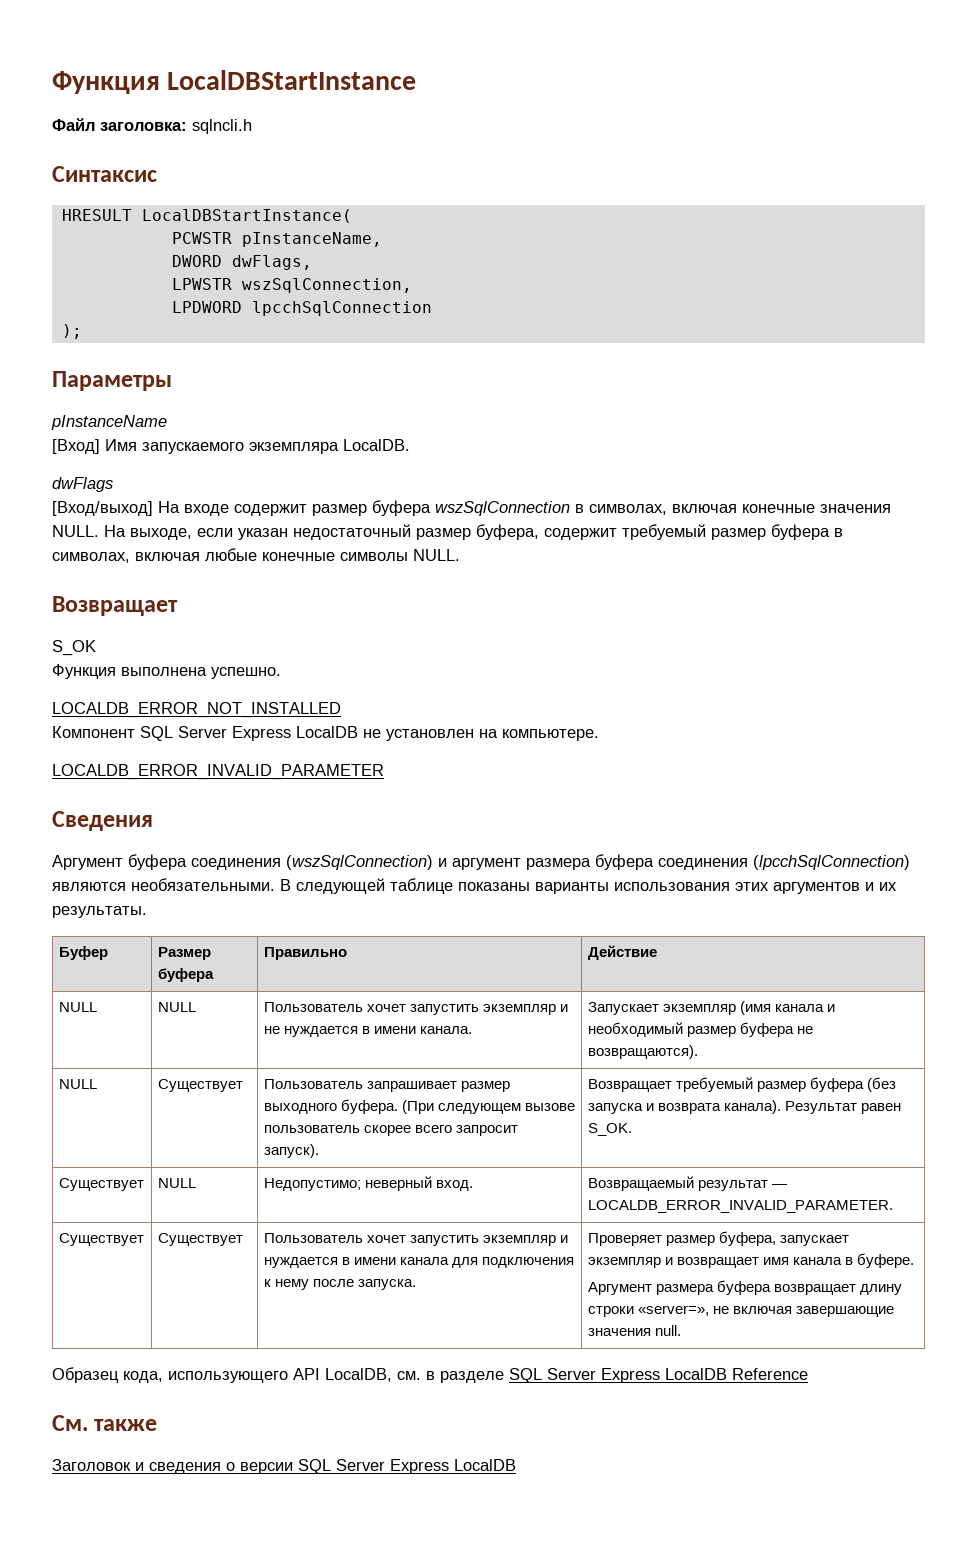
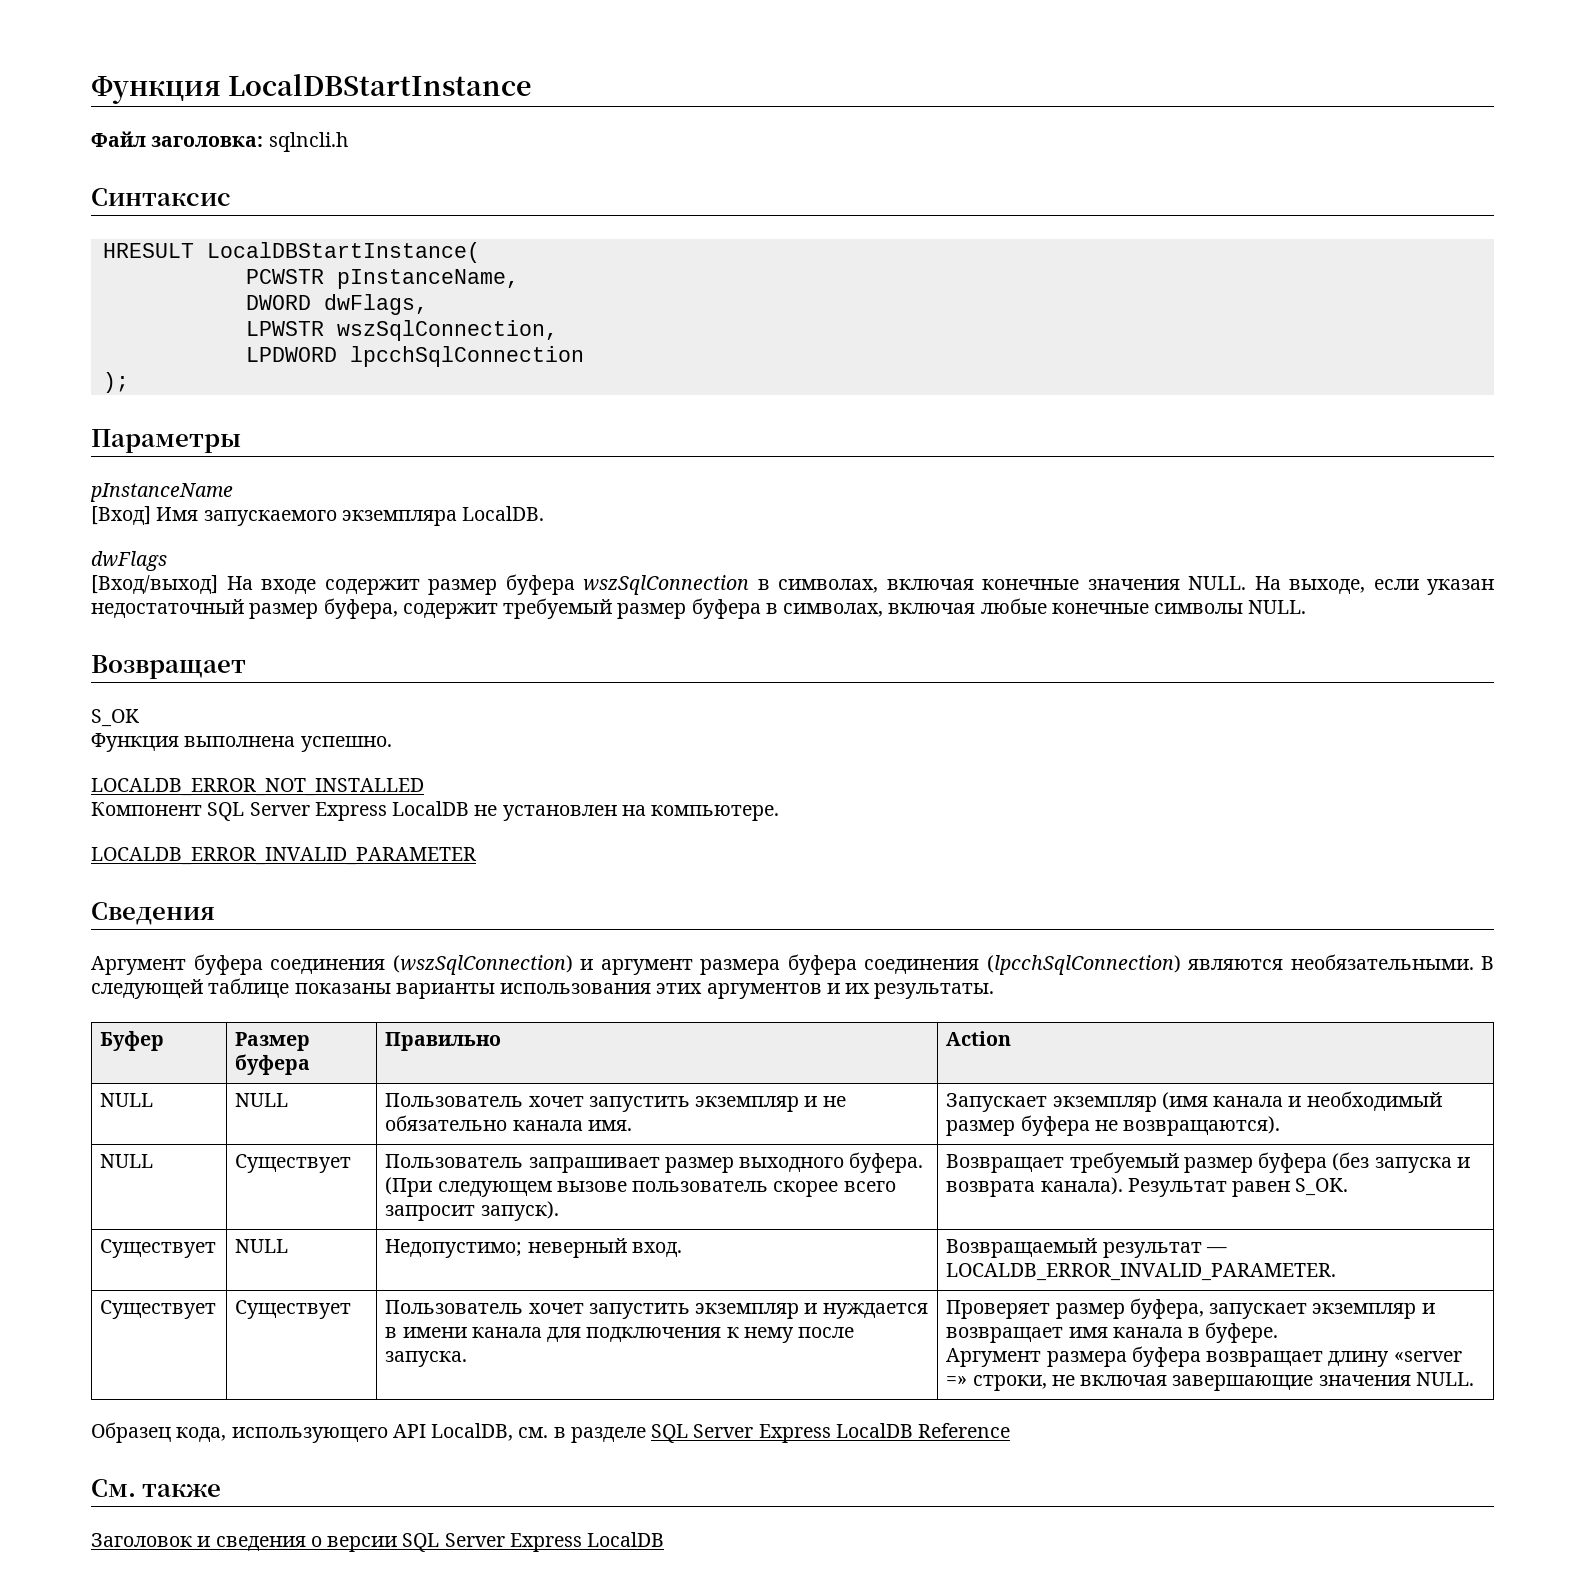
- Буфер | Размер буфера | Правильно | Действие
+ Буфер | Размер буфера | Правильно | Action
- NULL | NULL | Пользователь хочет запустить экземпляр и не нуждается в имени канала. | Запускает экземпляр (имя канала и необходимый размер буфера не возвращаются).
+ NULL | NULL | Пользователь хочет запустить экземпляр и не обязательно канала имя. | Запускает экземпляр (имя канала и необходимый размер буфера не возвращаются).
- Аргумент размера буфера возвращает длину строки «server=», не включая завершающие значения null.
+ Аргумент размера буфера возвращает длину «server =» строки, не включая завершающие значения NULL.

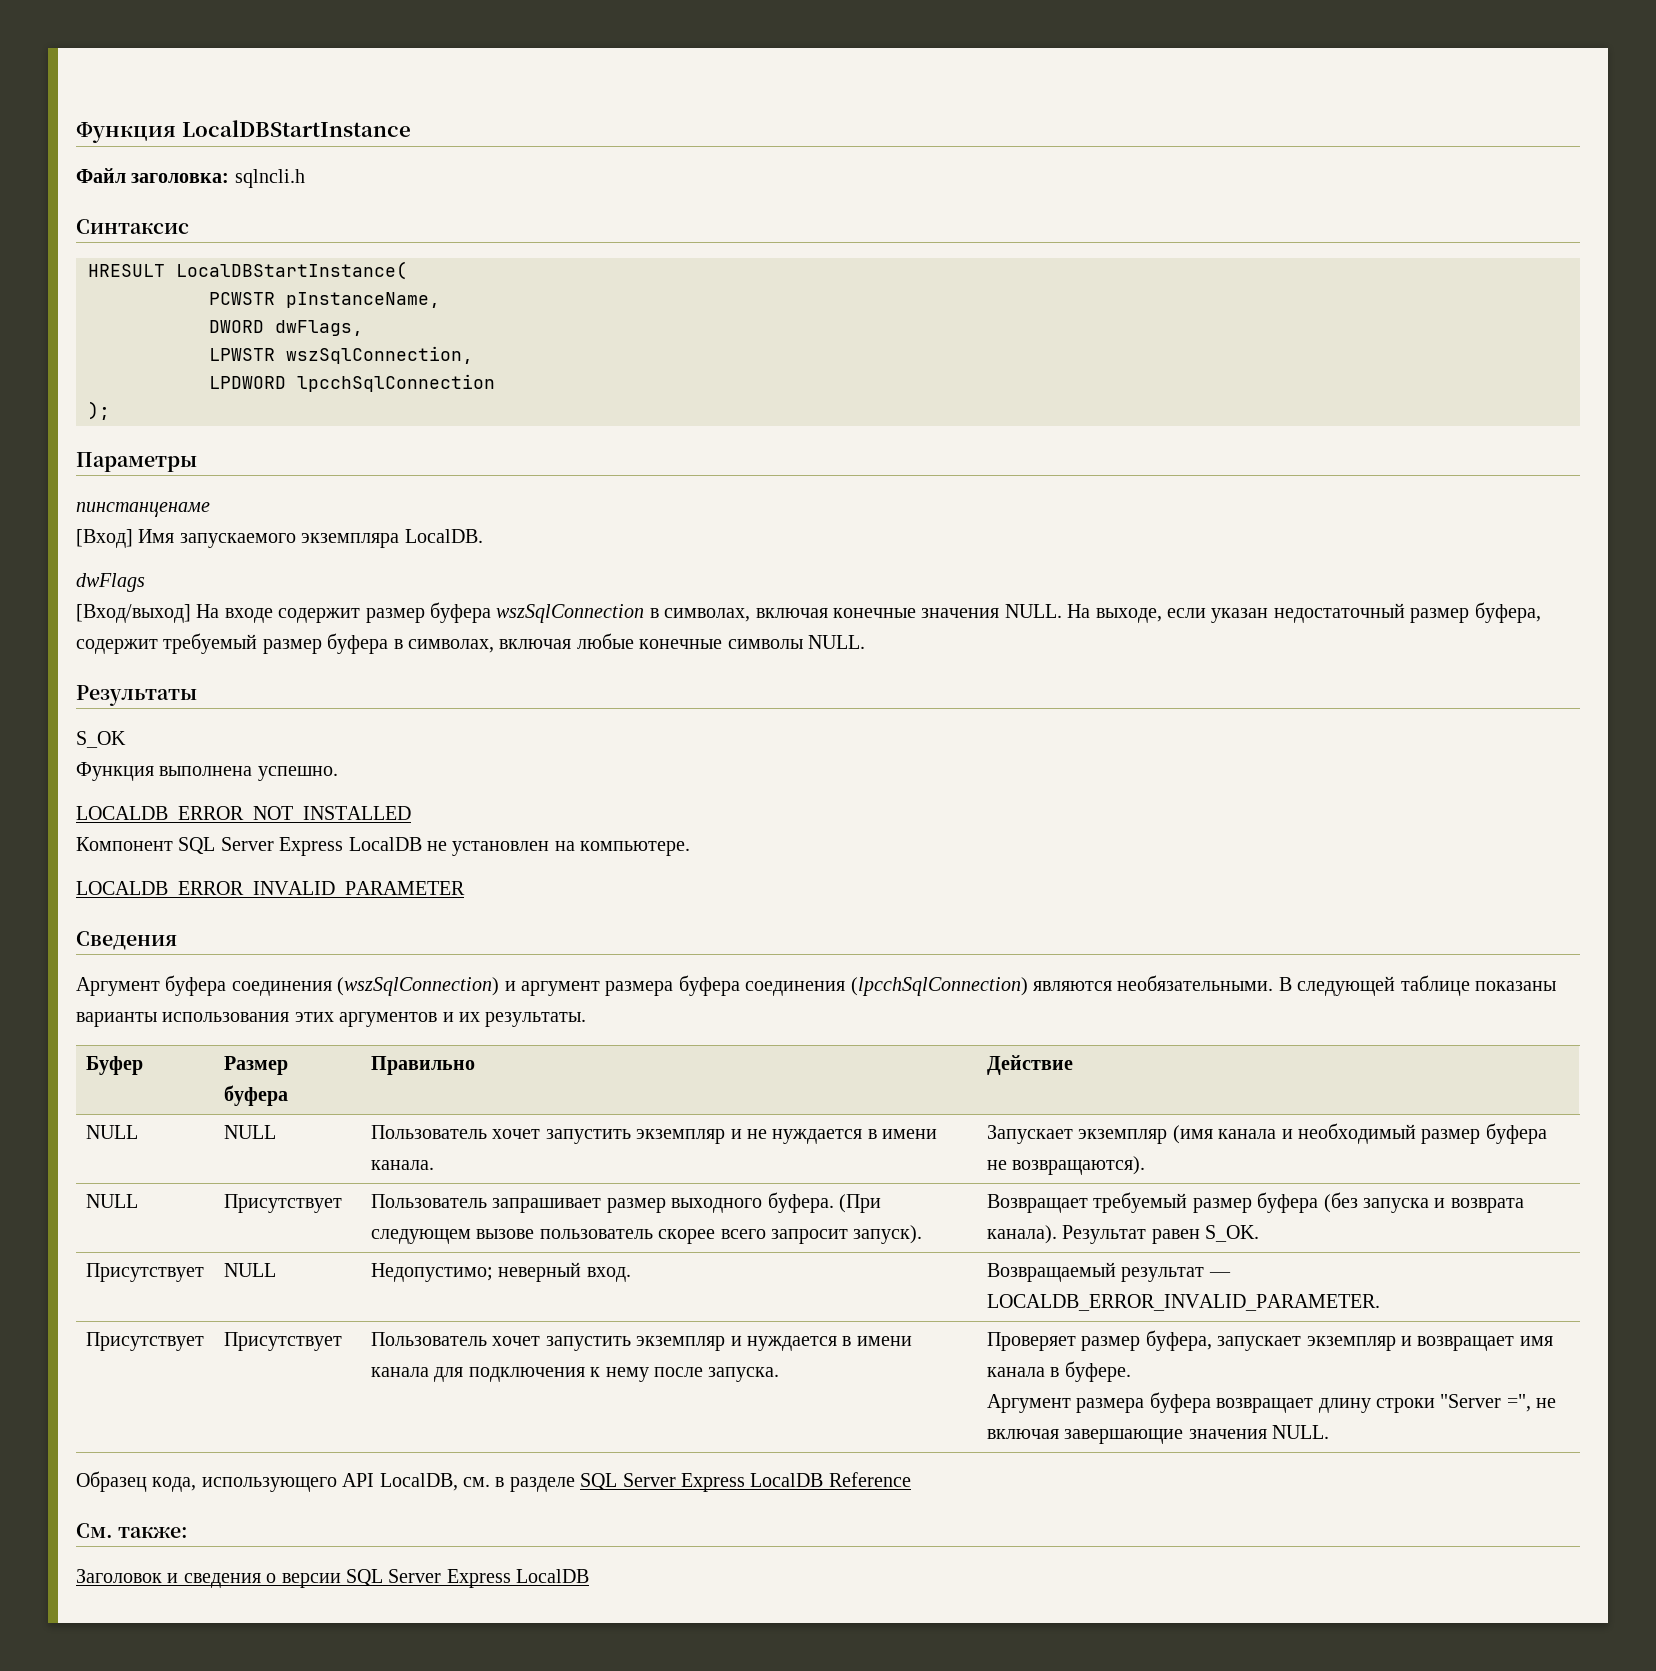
- pInstanceName
+ пинстанценаме
  На выходе, если указан недостаточный размер буфера, содержит требуемый размер буфера в символах, включая любые конечные символы NULL.
- Возвращает
+ Результаты
- Буфер | Размер буфера | Правильно | Action
+ Буфер | Размер буфера | Правильно | Действие
- NULL | NULL | Пользователь хочет запустить экземпляр и не обязательно канала имя. | Запускает экземпляр (имя канала и необходимый размер буфера не возвращаются).
+ NULL | NULL | Пользователь хочет запустить экземпляр и не нуждается в имени канала. | Запускает экземпляр (имя канала и необходимый размер буфера не возвращаются).
- NULL | Существует | Пользователь запрашивает размер выходного буфера. (При следующем вызове пользователь скорее всего запросит запуск). | Возвращает требуемый размер буфера (без запуска и возврата канала). Результат равен S_OK.
+ NULL | Присутствует | Пользователь запрашивает размер выходного буфера. (При следующем вызове пользователь скорее всего запросит запуск). | Возвращает требуемый размер буфера (без запуска и возврата канала). Результат равен S_OK.
- Существует | NULL | Недопустимо; неверный вход. | Возвращаемый результат — LOCALDB_ERROR_INVALID_PARAMETER.
+ Присутствует | NULL | Недопустимо; неверный вход. | Возвращаемый результат — LOCALDB_ERROR_INVALID_PARAMETER.
- Существует | Существует
+ Присутствует | Присутствует
- Аргумент размера буфера возвращает длину «server =» строки, не включая завершающие значения NULL.
+ Аргумент размера буфера возвращает длину строки "Server =", не включая завершающие значения NULL.
- См. также
+ См. также:

